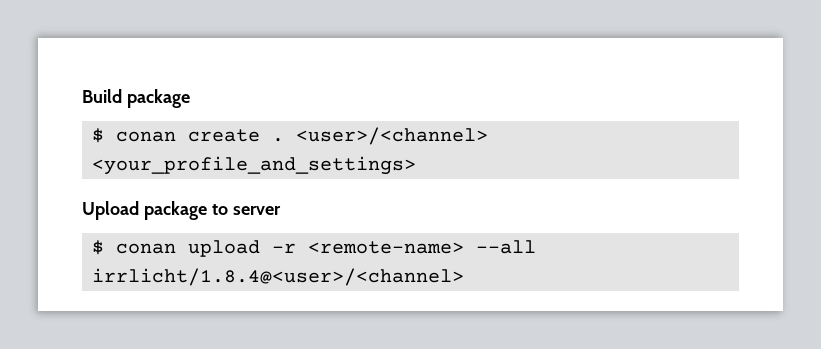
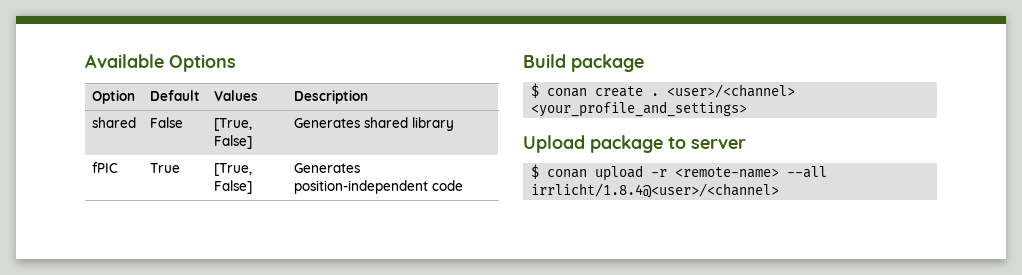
+ Available Options
+ Option | Default | Values | Description
+ shared | False | [True, False] | Generates shared library
+ fPIC | True | [True, False] | Generates position-independent code

